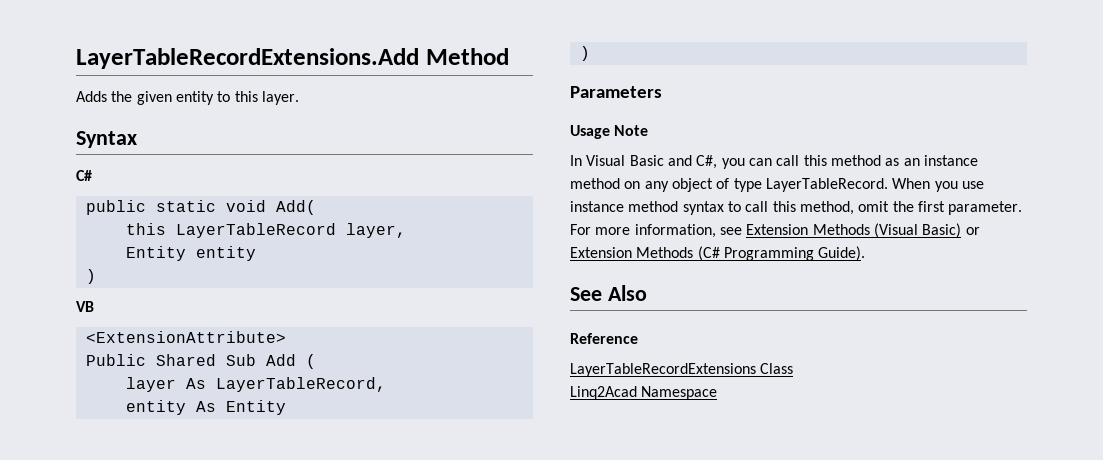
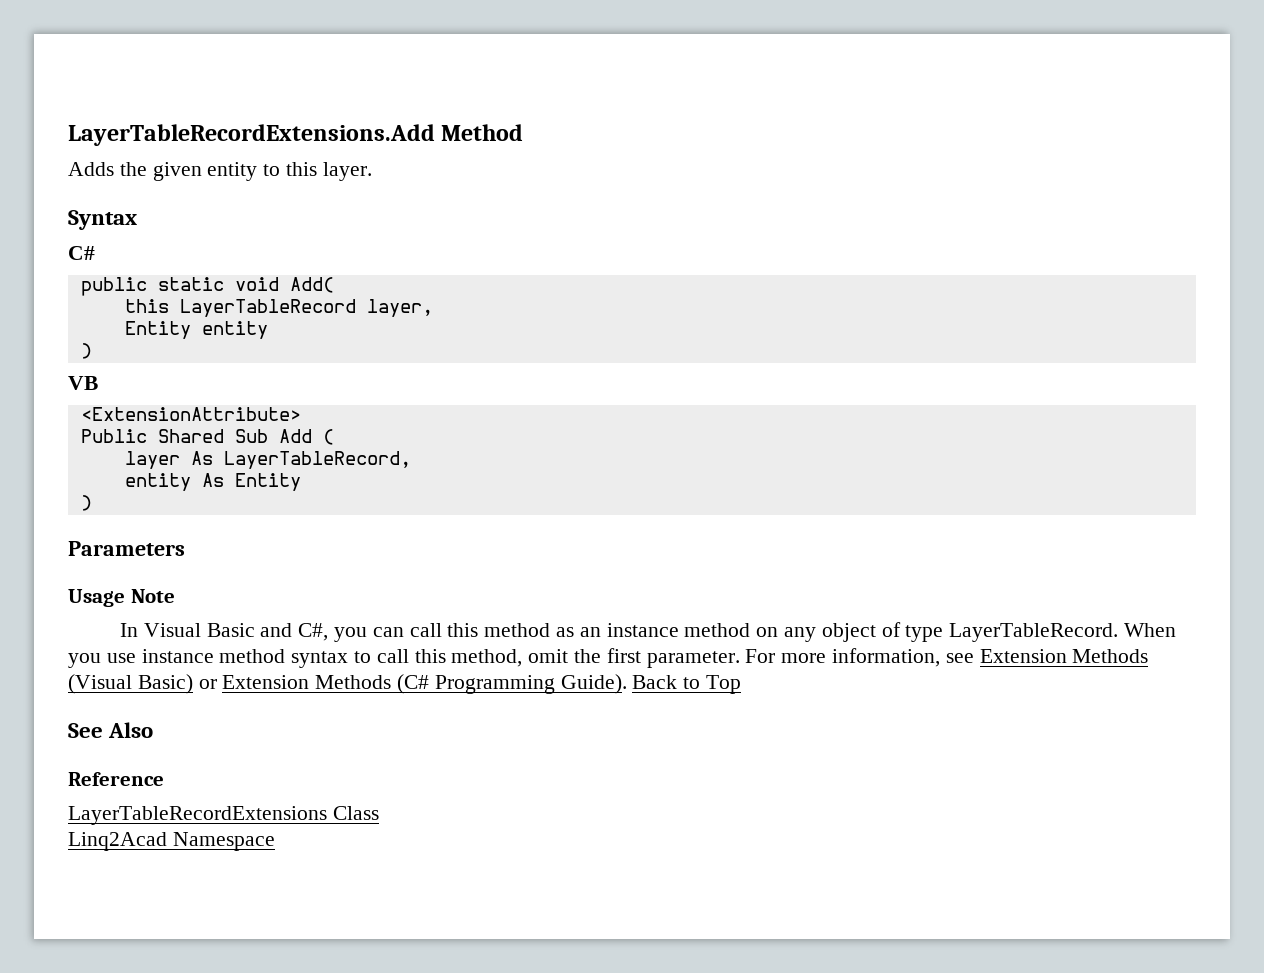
+ Back to Top

